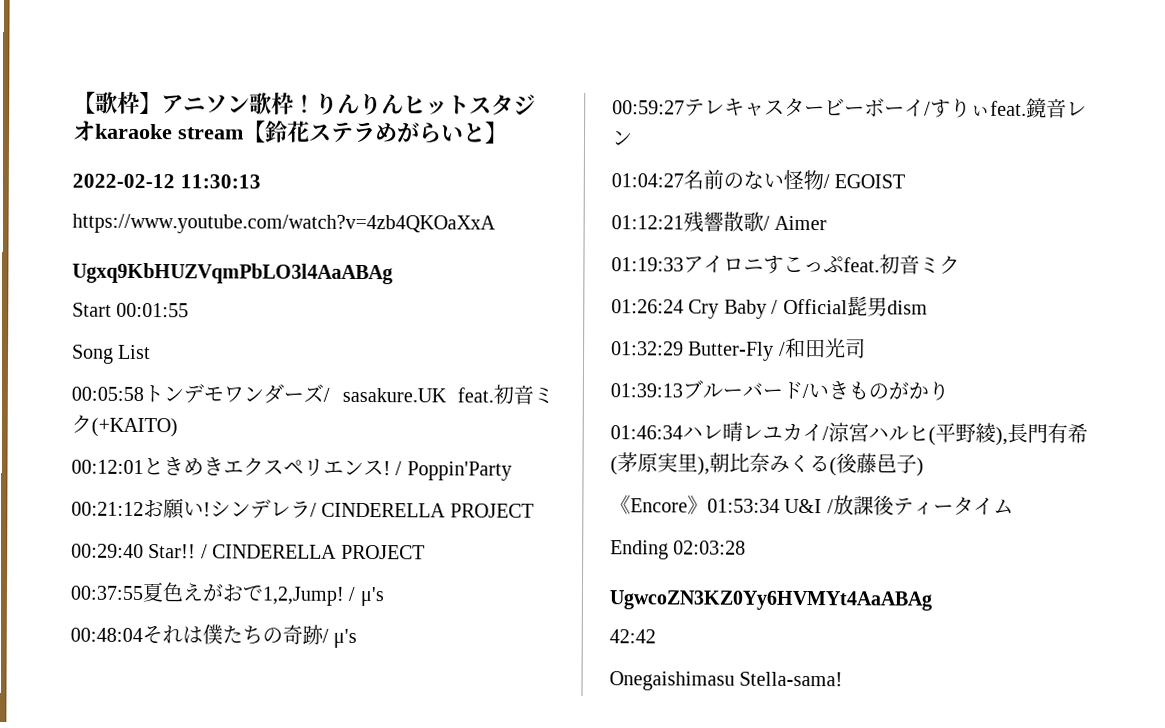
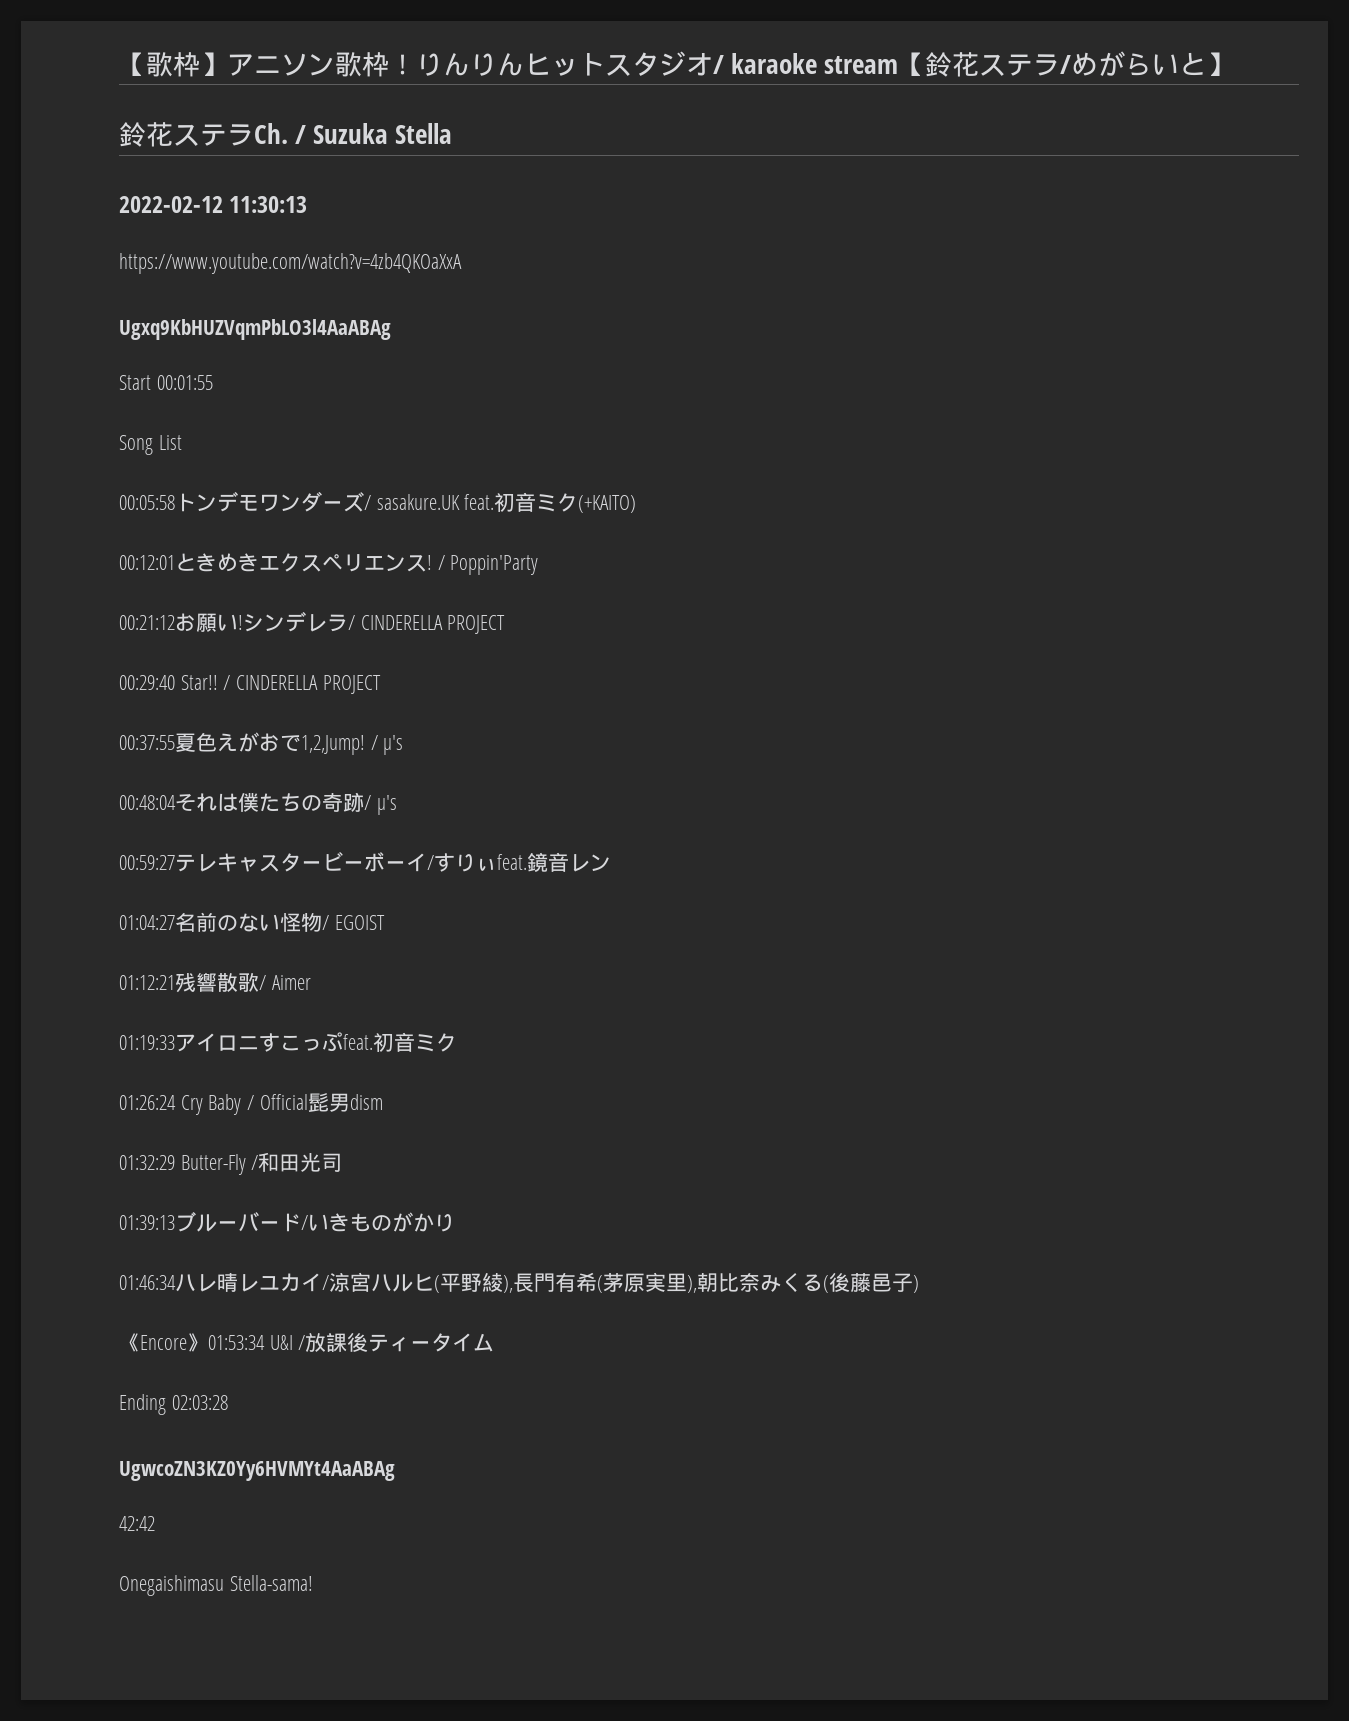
- りんりんヒットスタジオkaraoke stream【鈴花ステラめがらいと】
+ りんりんヒットスタジオ/ karaoke stream【鈴花ステラ/めがらいと】
+ 鈴花ステラCh. / Suzuka Stella

